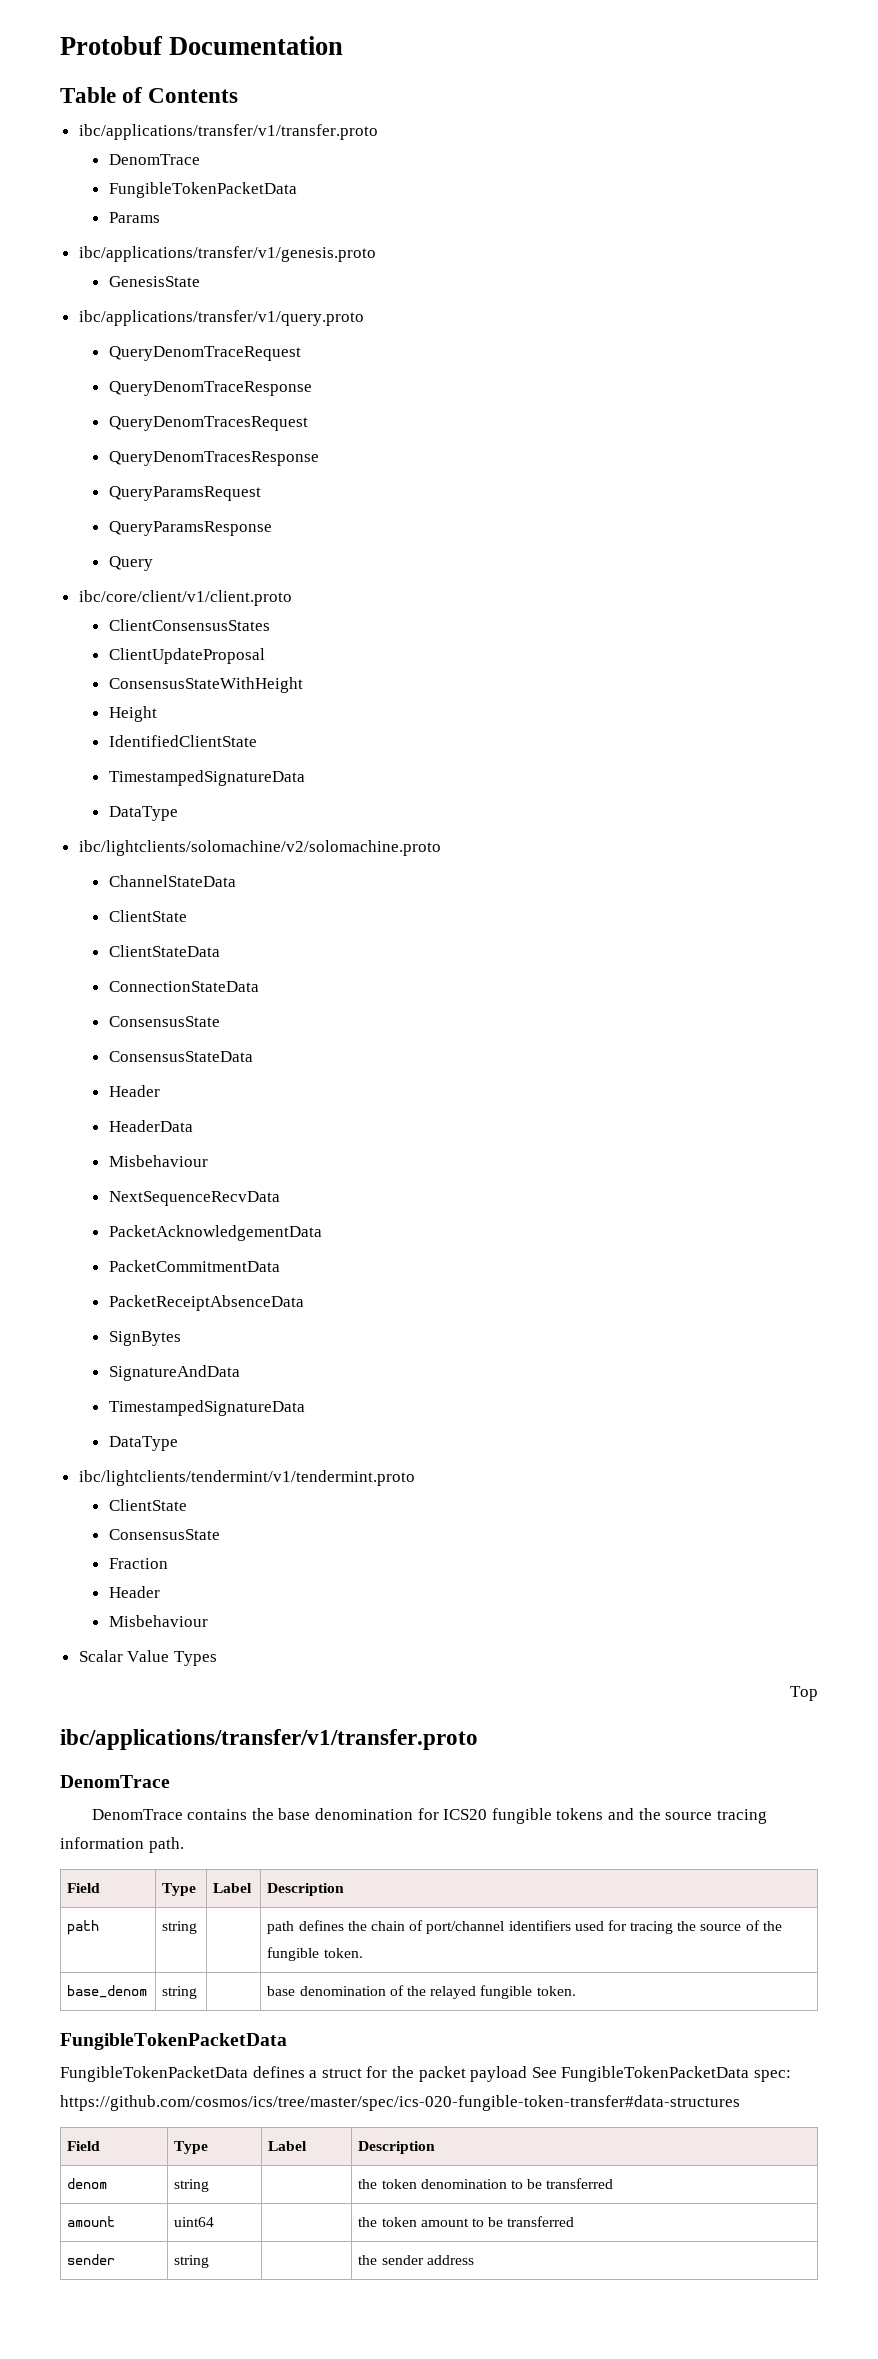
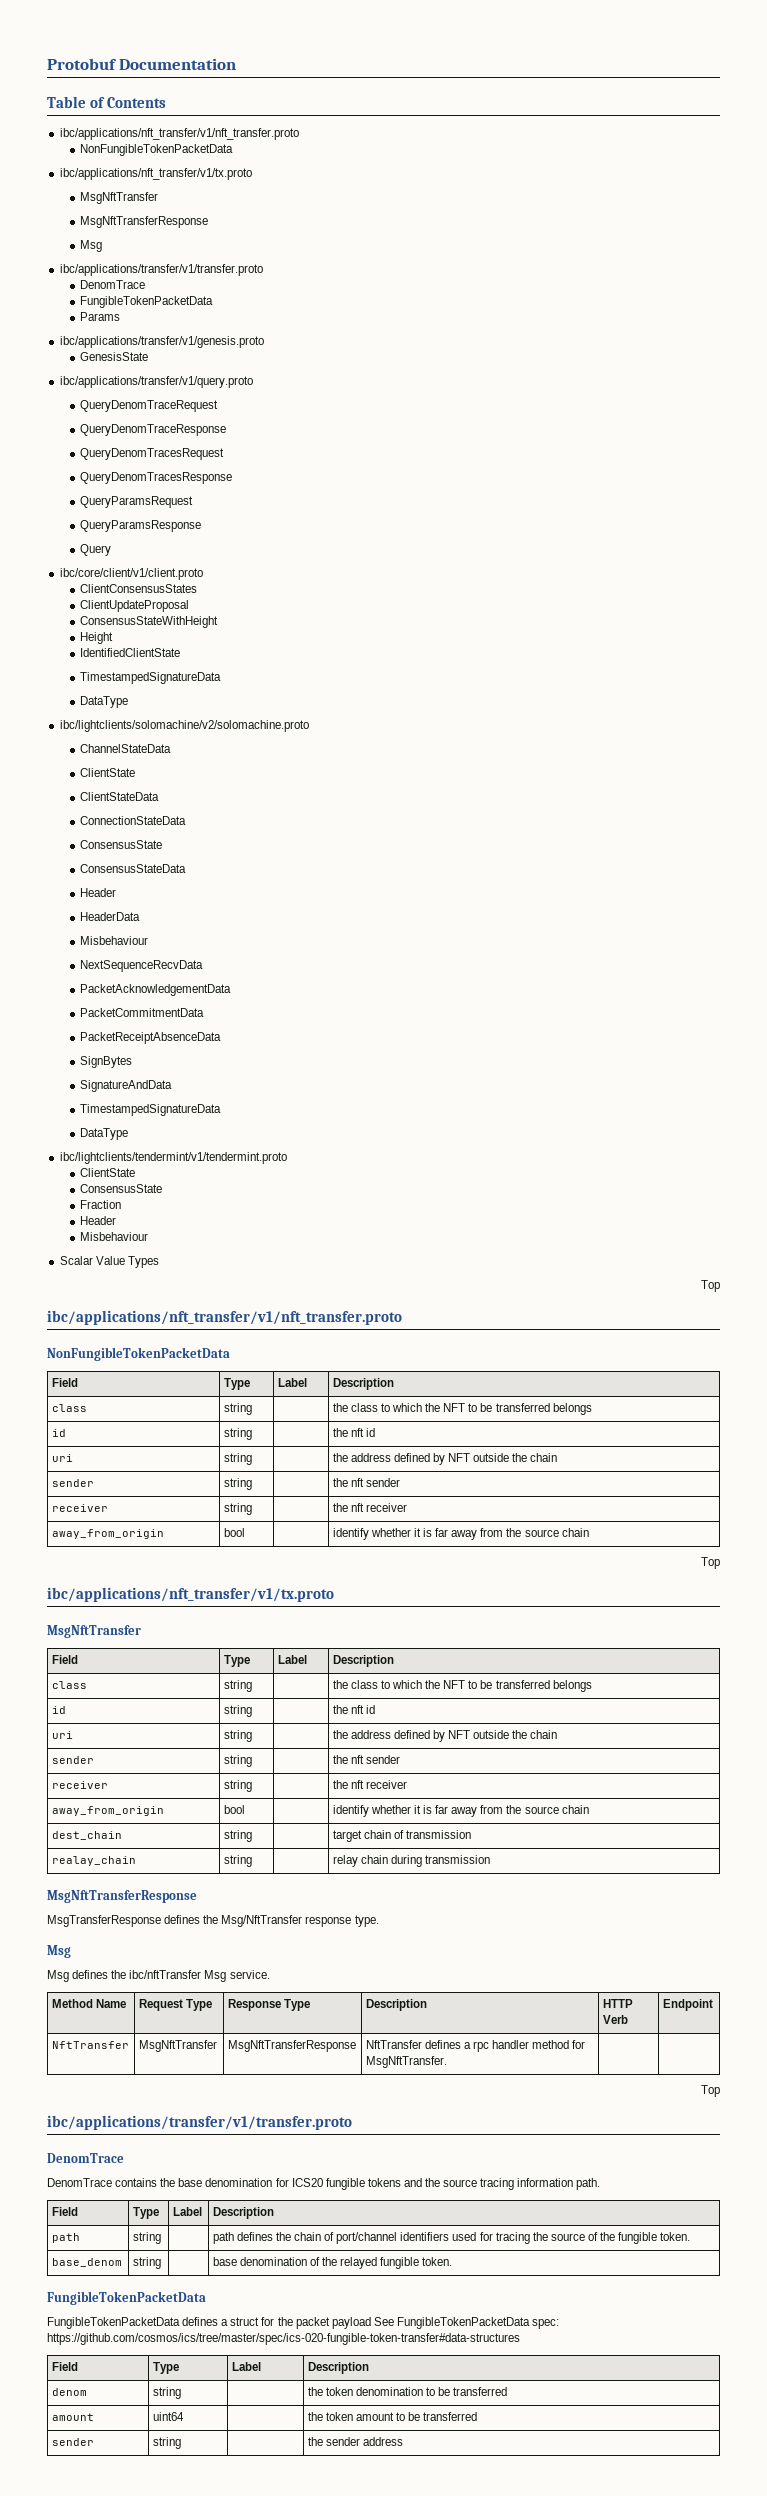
  Table of Contents
+ ibc/applications/nft_transfer/v1/nft_transfer.proto
+ NonFungibleTokenPacketData
+ ibc/applications/nft_transfer/v1/tx.proto
+ MsgNftTransfer
+ MsgNftTransferResponse
+ Msg
  Scalar Value Types
+ Top
+ ibc/applications/nft_transfer/v1/nft_transfer.proto
+ NonFungibleTokenPacketData
+ Field | Type | Label | Description
+ class | string | | the class to which the NFT to be transferred belongs
+ id | string | | the nft id
+ uri | string | | the address defined by NFT outside the chain
+ sender | string | | the nft sender
+ receiver | string | | the nft receiver
+ away_from_origin | bool | | identify whether it is far away from the source chain
+ Top
+ ibc/applications/nft_transfer/v1/tx.proto
+ MsgNftTransfer
+ Field | Type | Label | Description
+ class | string | | the class to which the NFT to be transferred belongs
+ id | string | | the nft id
+ uri | string | | the address defined by NFT outside the chain
+ sender | string | | the nft sender
+ receiver | string | | the nft receiver
+ away_from_origin | bool | | identify whether it is far away from the source chain
+ dest_chain | string | | target chain of transmission
+ realay_chain | string | | relay chain during transmission
+ MsgNftTransferResponse
+ MsgTransferResponse defines the Msg/NftTransfer response type.
+ Msg
+ Msg defines the ibc/nftTransfer Msg service.
+ Method Name | Request Type | Response Type | Description | HTTP Verb | Endpoint
+ NftTransfer | MsgNftTransfer | MsgNftTransferResponse | NftTransfer defines a rpc handler method for MsgNftTransfer. | |

